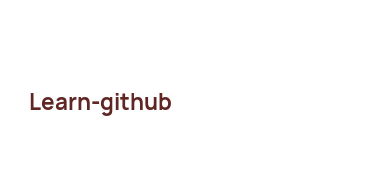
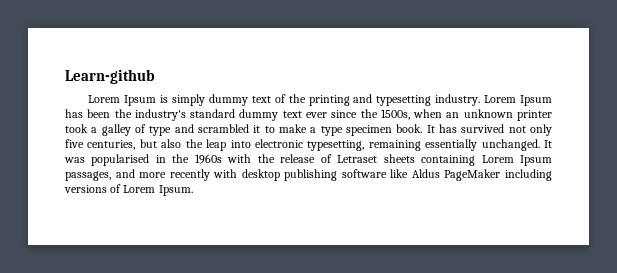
+ Lorem Ipsum is simply dummy text of the printing and typesetting industry. Lorem Ipsum has been the industry's standard dummy text ever since the 1500s, when an unknown printer took a galley of type and scrambled it to make a type specimen book. It has survived not only five centuries, but also the leap into electronic typesetting, remaining essentially unchanged. It was popularised in the 1960s with the release of Letraset sheets containing Lorem Ipsum passages, and more recently with desktop publishing software like Aldus PageMaker including versions of Lorem Ipsum.

